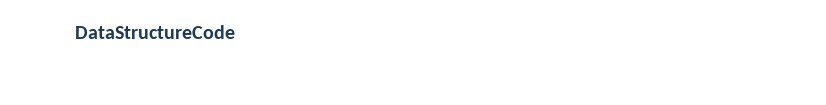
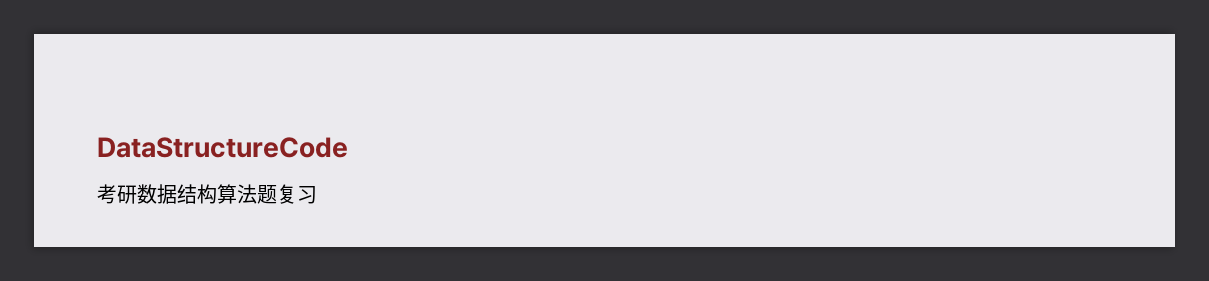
+ 考研数据结构算法题复习

